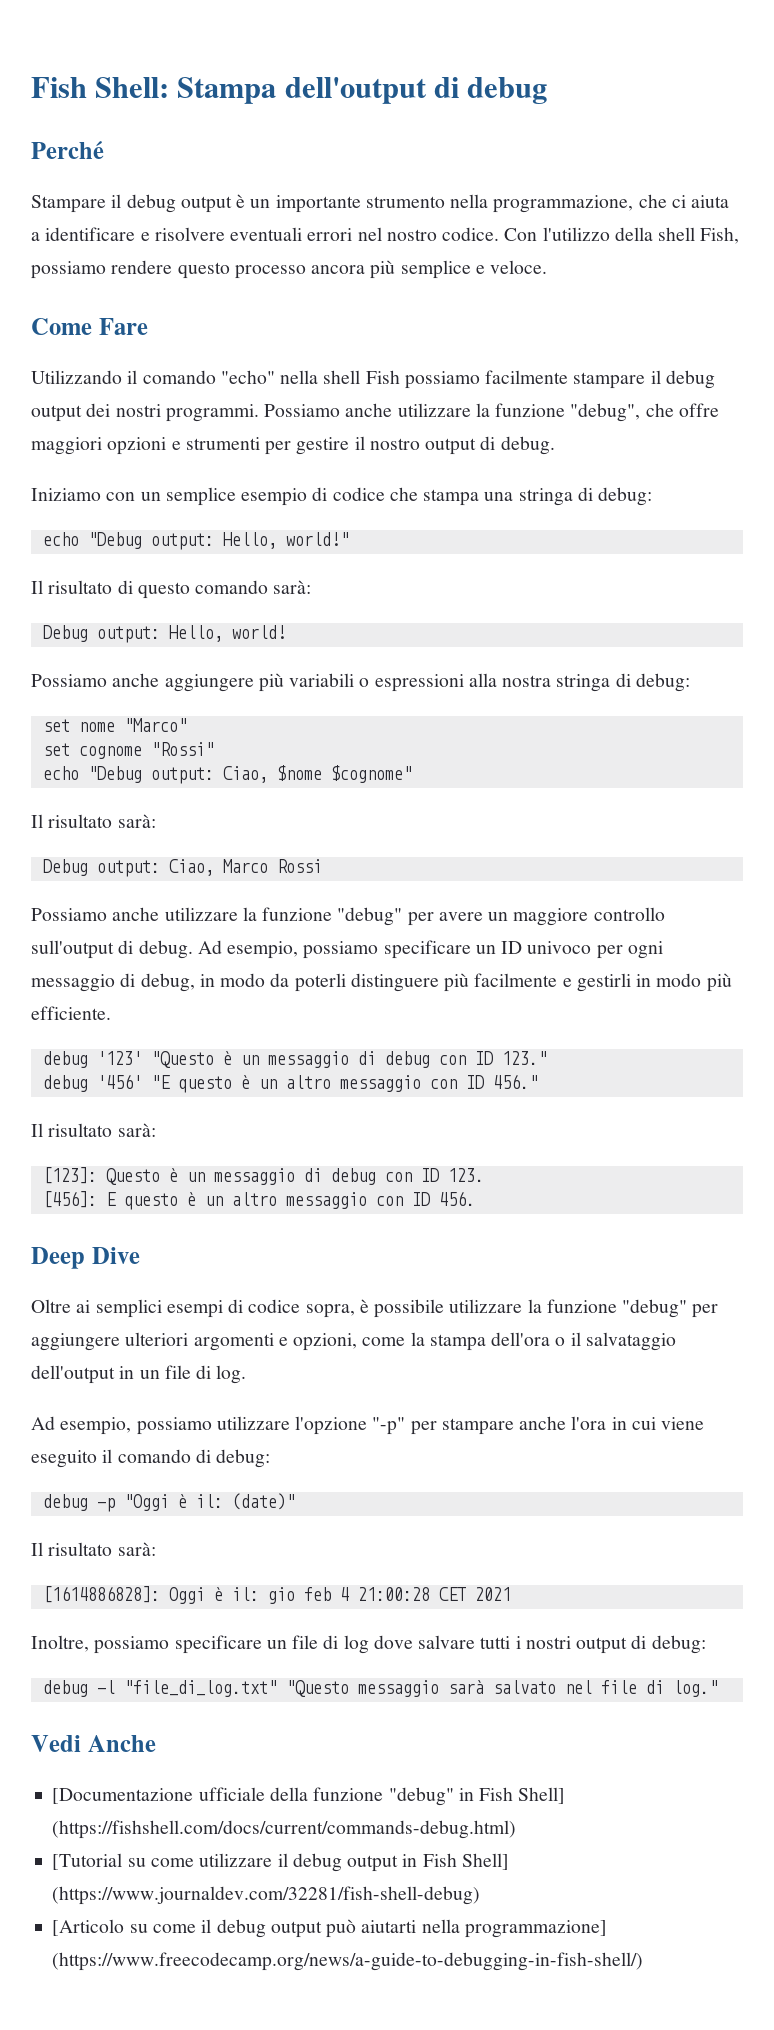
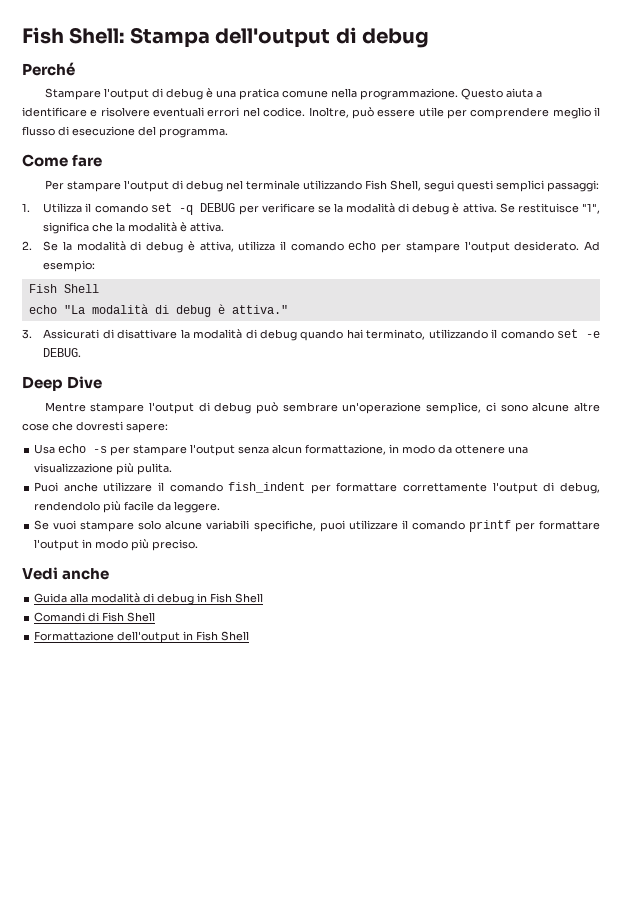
- Stampare il debug output è un importante strumento nella programmazione, che ci aiuta a identificare e risolvere eventuali errori nel nostro codice. Con l'utilizzo della shell Fish, possiamo rendere questo processo ancora più semplice e veloce.
- Come Fare
- Utilizzando il comando "echo" nella shell Fish possiamo facilmente stampare il debug output dei nostri programmi. Possiamo anche utilizzare la funzione "debug", che offre maggiori opzioni e strumenti per gestire il nostro output di debug.
- Iniziamo con un semplice esempio di codice che stampa una stringa di debug:
- echo "Debug output: Hello, world!"
- Il risultato di questo comando sarà:
- Debug output: Hello, world!
- Possiamo anche aggiungere più variabili o espressioni alla nostra stringa di debug:
- set nome "Marco"
- set cognome "Rossi"
- echo "Debug output: Ciao, $nome $cognome"
- Il risultato sarà:
- Debug output: Ciao, Marco Rossi
- Possiamo anche utilizzare la funzione "debug" per avere un maggiore controllo sull'output di debug. Ad esempio, possiamo specificare un ID univoco per ogni messaggio di debug, in modo da poterli distinguere più facilmente e gestirli in modo più efficiente.
- debug '123' "Questo è un messaggio di debug con ID 123."
- debug '456' "E questo è un altro messaggio con ID 456."
- Il risultato sarà:
- [123]: Questo è un messaggio di debug con ID 123.
- [456]: E questo è un altro messaggio con ID 456.
+ Stampare l'output di debug è una pratica comune nella programmazione. Questo aiuta a identificare e risolvere eventuali errori nel codice. Inoltre, può essere utile per comprendere meglio il flusso di esecuzione del programma.
+ Come fare
+ Per stampare l'output di debug nel terminale utilizzando Fish Shell, segui questi semplici passaggi:
+ 1. Utilizza il comando set -q DEBUG per verificare se la modalità di debug è attiva. Se restituisce "1", significa che la modalità è attiva.
+ 2. Se la modalità di debug è attiva, utilizza il comando echo per stampare l'output desiderato. Ad esempio:
+ Fish Shell
+ echo "La modalità di debug è attiva."
+ 3. Assicurati di disattivare la modalità di debug quando hai terminato, utilizzando il comando set -e DEBUG.
  Deep Dive
- Oltre ai semplici esempi di codice sopra, è possibile utilizzare la funzione "debug" per aggiungere ulteriori argomenti e opzioni, come la stampa dell'ora o il salvataggio dell'output in un file di log.
- Ad esempio, possiamo utilizzare l'opzione "-p" per stampare anche l'ora in cui viene eseguito il comando di debug:
- debug -p "Oggi è il: (date)"
- Il risultato sarà:
- [1614886828]: Oggi è il: gio feb 4 21:00:28 CET 2021
- Inoltre, possiamo specificare un file di log dove salvare tutti i nostri output di debug:
- debug -l "file_di_log.txt" "Questo messaggio sarà salvato nel file di log."
- Vedi Anche
- [Documentazione ufficiale della funzione "debug" in Fish Shell] (https://fishshell.com/docs/current/commands-debug.html)
- [Tutorial su come utilizzare il debug output in Fish Shell] (https://www.journaldev.com/32281/fish-shell-debug)
- [Articolo su come il debug output può aiutarti nella programmazione] (https://www.freecodecamp.org/news/a-guide-to-debugging-in-fish-shell/)
+ Mentre stampare l'output di debug può sembrare un'operazione semplice, ci sono alcune altre cose che dovresti sapere:
+ Usa echo -s per stampare l'output senza alcun formattazione, in modo da ottenere una visualizzazione più pulita.
+ Puoi anche utilizzare il comando fish_indent per formattare correttamente l'output di debug, rendendolo più facile da leggere.
+ Se vuoi stampare solo alcune variabili specifiche, puoi utilizzare il comando printf per formattare l'output in modo più preciso.
+ Vedi anche
+ Guida alla modalità di debug in Fish Shell
+ Comandi di Fish Shell
+ Formattazione dell'output in Fish Shell

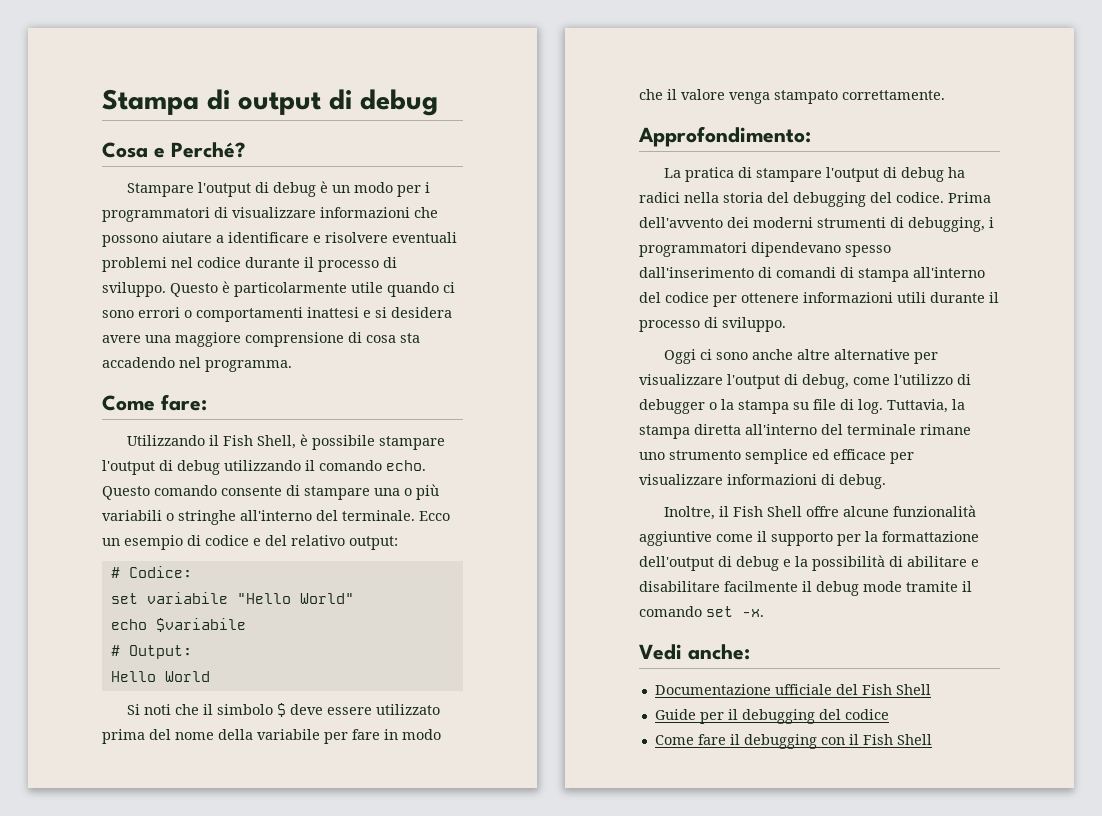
- Fish Shell: Stampa dell'output di debug
+ Stampa di output di debug
- Perché
+ Cosa e Perché?
- Stampare l'output di debug è una pratica comune nella programmazione. Questo aiuta a identificare e risolvere eventuali errori nel codice. Inoltre, può essere utile per comprendere meglio il flusso di esecuzione del programma.
- Come fare
- Per stampare l'output di debug nel terminale utilizzando Fish Shell, segui questi semplici passaggi:
- 1. Utilizza il comando set -q DEBUG per verificare se la modalità di debug è attiva. Se restituisce "1", significa che la modalità è attiva.
- 2. Se la modalità di debug è attiva, utilizza il comando echo per stampare l'output desiderato. Ad esempio:
- Fish Shell
- echo "La modalità di debug è attiva."
- 3. Assicurati di disattivare la modalità di debug quando hai terminato, utilizzando il comando set -e DEBUG.
- Deep Dive
- Mentre stampare l'output di debug può sembrare un'operazione semplice, ci sono alcune altre cose che dovresti sapere:
- Usa echo -s per stampare l'output senza alcun formattazione, in modo da ottenere una visualizzazione più pulita.
- Puoi anche utilizzare il comando fish_indent per formattare correttamente l'output di debug, rendendolo più facile da leggere.
- Se vuoi stampare solo alcune variabili specifiche, puoi utilizzare il comando printf per formattare l'output in modo più preciso.
- Vedi anche
- Guida alla modalità di debug in Fish Shell
- Comandi di Fish Shell
- Formattazione dell'output in Fish Shell
+ Stampare l'output di debug è un modo per i programmatori di visualizzare informazioni che possono aiutare a identificare e risolvere eventuali problemi nel codice durante il processo di sviluppo. Questo è particolarmente utile quando ci sono errori o comportamenti inattesi e si desidera avere una maggiore comprensione di cosa sta accadendo nel programma.
+ Come fare:
+ Utilizzando il Fish Shell, è possibile stampare l'output di debug utilizzando il comando echo. Questo comando consente di stampare una o più variabili o stringhe all'interno del terminale. Ecco un esempio di codice e del relativo output:
+ # Codice:
+ set variabile "Hello World"
+ echo $variabile
+ # Output:
+ Hello World
+ Si noti che il simbolo $ deve essere utilizzato prima del nome della variabile per fare in modo che il valore venga stampato correttamente.
+ Approfondimento:
+ La pratica di stampare l'output di debug ha radici nella storia del debugging del codice. Prima dell'avvento dei moderni strumenti di debugging, i programmatori dipendevano spesso dall'inserimento di comandi di stampa all'interno del codice per ottenere informazioni utili durante il processo di sviluppo.
+ Oggi ci sono anche altre alternative per visualizzare l'output di debug, come l'utilizzo di debugger o la stampa su file di log. Tuttavia, la stampa diretta all'interno del terminale rimane uno strumento semplice ed efficace per visualizzare informazioni di debug.
+ Inoltre, il Fish Shell offre alcune funzionalità aggiuntive come il supporto per la formattazione dell'output di debug e la possibilità di abilitare e disabilitare facilmente il debug mode tramite il comando set -x.
+ Vedi anche:
+ Documentazione ufficiale del Fish Shell
+ Guide per il debugging del codice
+ Come fare il debugging con il Fish Shell

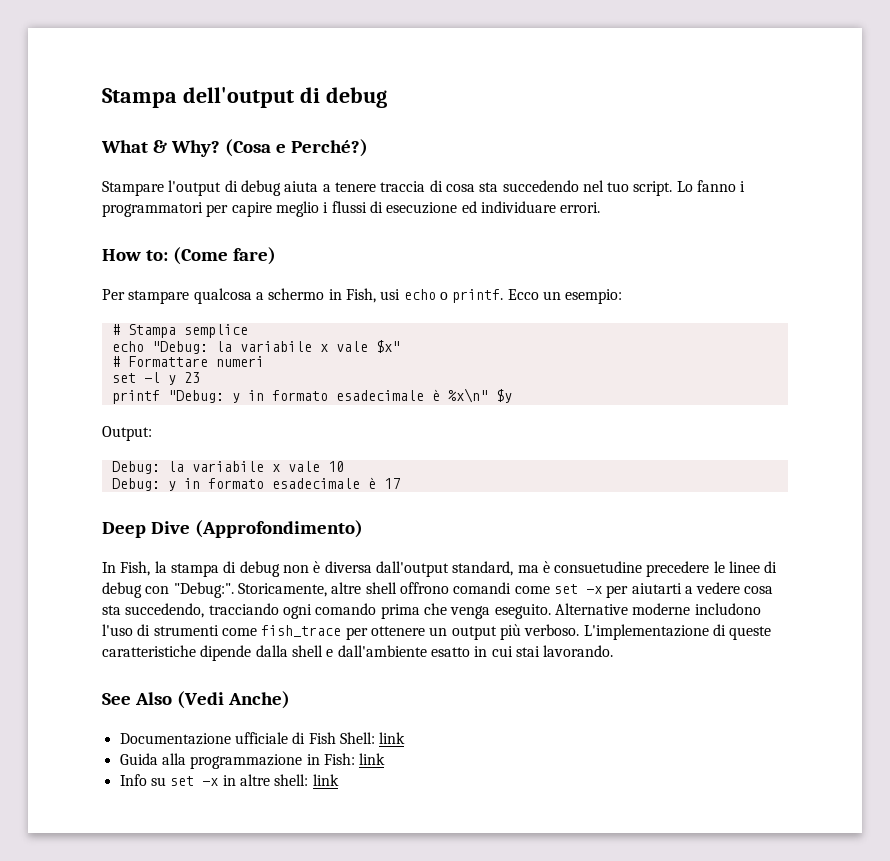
- Stampa di output di debug
+ Stampa dell'output di debug
- Cosa e Perché?
- Stampare l'output di debug è un modo per i programmatori di visualizzare informazioni che possono aiutare a identificare e risolvere eventuali problemi nel codice durante il processo di sviluppo. Questo è particolarmente utile quando ci sono errori o comportamenti inattesi e si desidera avere una maggiore comprensione di cosa sta accadendo nel programma.
- Come fare:
- Utilizzando il Fish Shell, è possibile stampare l'output di debug utilizzando il comando echo. Questo comando consente di stampare una o più variabili o stringhe all'interno del terminale. Ecco un esempio di codice e del relativo output:
- # Codice:
- set variabile "Hello World"
- echo $variabile
- # Output:
- Hello World
- Si noti che il simbolo $ deve essere utilizzato prima del nome della variabile per fare in modo che il valore venga stampato correttamente.
- Approfondimento:
- La pratica di stampare l'output di debug ha radici nella storia del debugging del codice. Prima dell'avvento dei moderni strumenti di debugging, i programmatori dipendevano spesso dall'inserimento di comandi di stampa all'interno del codice per ottenere informazioni utili durante il processo di sviluppo.
- Oggi ci sono anche altre alternative per visualizzare l'output di debug, come l'utilizzo di debugger o la stampa su file di log. Tuttavia, la stampa diretta all'interno del terminale rimane uno strumento semplice ed efficace per visualizzare informazioni di debug.
- Inoltre, il Fish Shell offre alcune funzionalità aggiuntive come il supporto per la formattazione dell'output di debug e la possibilità di abilitare e disabilitare facilmente il debug mode tramite il comando set -x.
- Vedi anche:
- Documentazione ufficiale del Fish Shell
- Guide per il debugging del codice
- Come fare il debugging con il Fish Shell
+ What & Why? (Cosa e Perché?)
+ Stampare l'output di debug aiuta a tenere traccia di cosa sta succedendo nel tuo script. Lo fanno i programmatori per capire meglio i flussi di esecuzione ed individuare errori.
+ How to: (Come fare)
+ Per stampare qualcosa a schermo in Fish, usi echo o printf. Ecco un esempio:
+ # Stampa semplice
+ echo "Debug: la variabile x vale $x"
+ # Formattare numeri
+ set -l y 23
+ printf "Debug: y in formato esadecimale è %x\n" $y
+ Output:
+ Debug: la variabile x vale 10
+ Debug: y in formato esadecimale è 17
+ Deep Dive (Approfondimento)
+ In Fish, la stampa di debug non è diversa dall'output standard, ma è consuetudine precedere le linee di debug con "Debug:". Storicamente, altre shell offrono comandi come set -x per aiutarti a vedere cosa sta succedendo, tracciando ogni comando prima che venga eseguito. Alternative moderne includono l'uso di strumenti come fish_trace per ottenere un output più verboso. L'implementazione di queste caratteristiche dipende dalla shell e dall'ambiente esatto in cui stai lavorando.
+ See Also (Vedi Anche)
+ Documentazione ufficiale di Fish Shell: link
+ Guida alla programmazione in Fish: link
+ Info su set -x in altre shell: link

